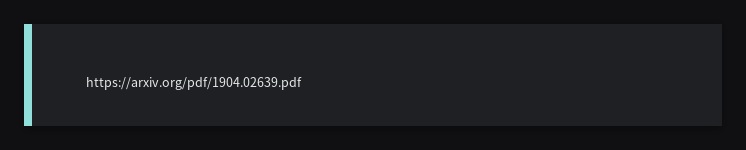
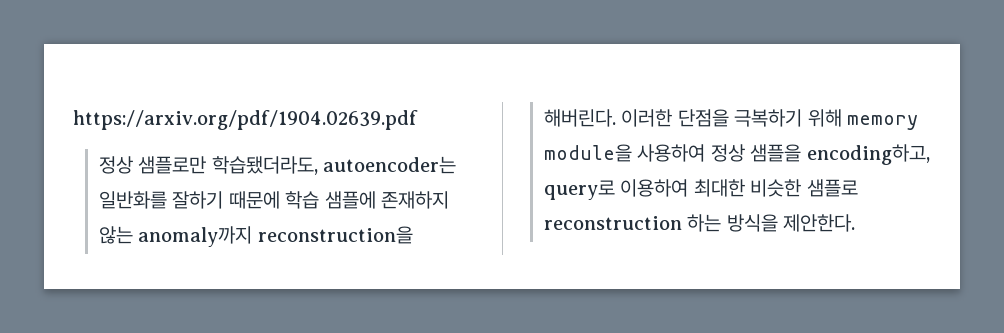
+ 정상 샘플로만 학습됐더라도, autoencoder는 일반화를 잘하기 때문에 학습 샘플에 존재하지 않는 anomaly까지 reconstruction을 해버린다. 이러한 단점을 극복하기 위해 memory module을 사용하여 정상 샘플을 encoding하고, query로 이용하여 최대한 비슷한 샘플로 reconstruction 하는 방식을 제안한다.

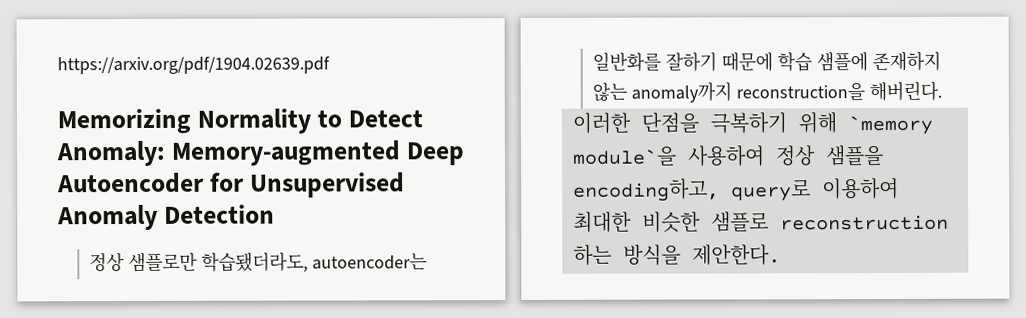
+ Memorizing Normality to Detect Anomaly: Memory-augmented Deep Autoencoder for Unsupervised Anomaly Detection
- 정상 샘플로만 학습됐더라도, autoencoder는 일반화를 잘하기 때문에 학습 샘플에 존재하지 않는 anomaly까지 reconstruction을 해버린다. 이러한 단점을 극복하기 위해 memory module을 사용하여 정상 샘플을 encoding하고, query로 이용하여 최대한 비슷한 샘플로 reconstruction 하는 방식을 제안한다.
+ 정상 샘플로만 학습됐더라도, autoencoder는 일반화를 잘하기 때문에 학습 샘플에 존재하지 않는 anomaly까지 reconstruction을 해버린다.
+ 이러한 단점을 극복하기 위해 `memory module`을 사용하여 정상 샘플을 encoding하고, query로 이용하여 최대한 비슷한 샘플로 reconstruction 하는 방식을 제안한다.

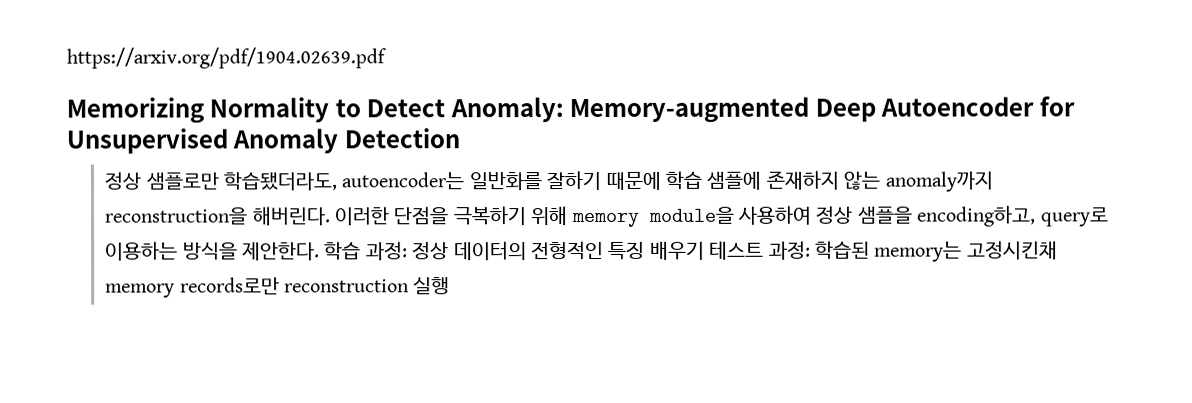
- 정상 샘플로만 학습됐더라도, autoencoder는 일반화를 잘하기 때문에 학습 샘플에 존재하지 않는 anomaly까지 reconstruction을 해버린다.
- 이러한 단점을 극복하기 위해 `memory module`을 사용하여 정상 샘플을 encoding하고, query로 이용하여 최대한 비슷한 샘플로 reconstruction 하는 방식을 제안한다.
+ 정상 샘플로만 학습됐더라도, autoencoder는 일반화를 잘하기 때문에 학습 샘플에 존재하지 않는 anomaly까지 reconstruction을 해버린다. 이러한 단점을 극복하기 위해 memory module을 사용하여 정상 샘플을 encoding하고, query로 이용하는 방식을 제안한다. 학습 과정: 정상 데이터의 전형적인 특징 배우기 테스트 과정: 학습된 memory는 고정시킨채 memory records로만 reconstruction 실행

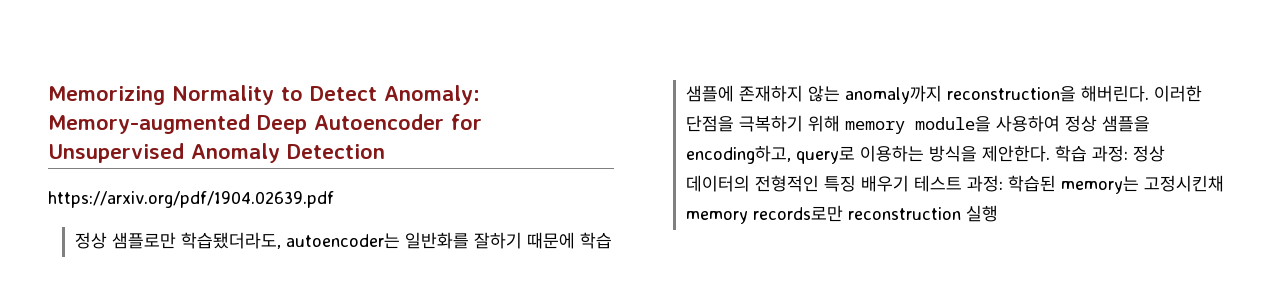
- https://arxiv.org/pdf/1904.02639.pdf
+ https://arxiv.org/pdf/1904.02639.pdf

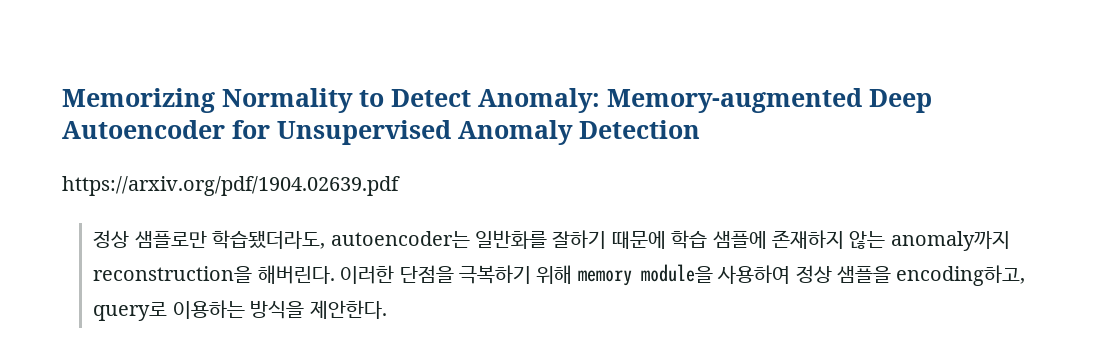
- 학습 과정: 정상 데이터의 전형적인 특징 배우기 테스트 과정: 학습된 memory는 고정시킨채 memory records로만 reconstruction 실행

